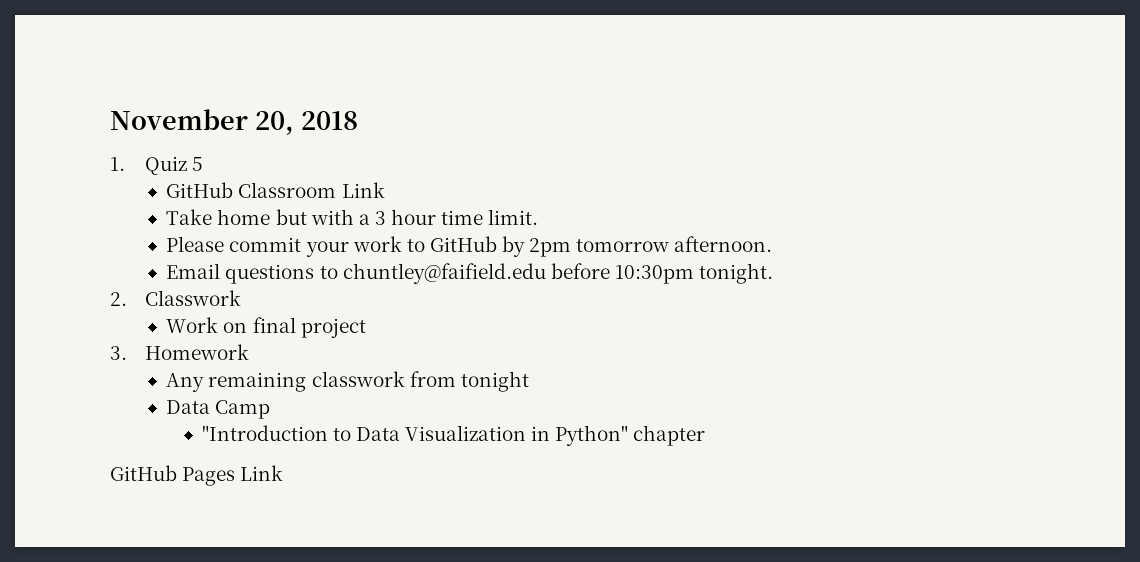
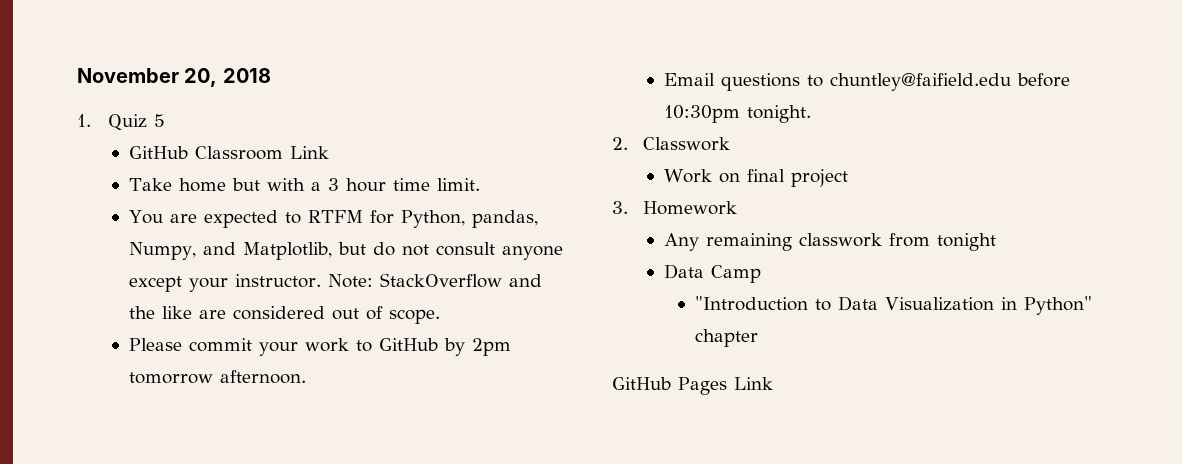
+ You are expected to RTFM for Python, pandas, Numpy, and Matplotlib, but do not consult anyone except your instructor. Note: StackOverflow and the like are considered out of scope.

